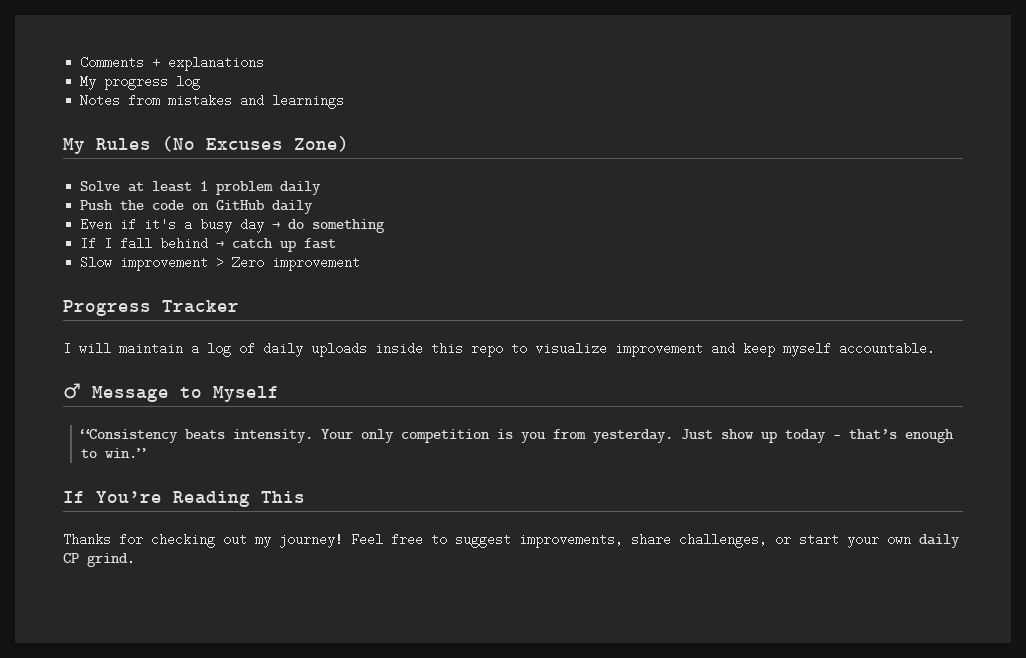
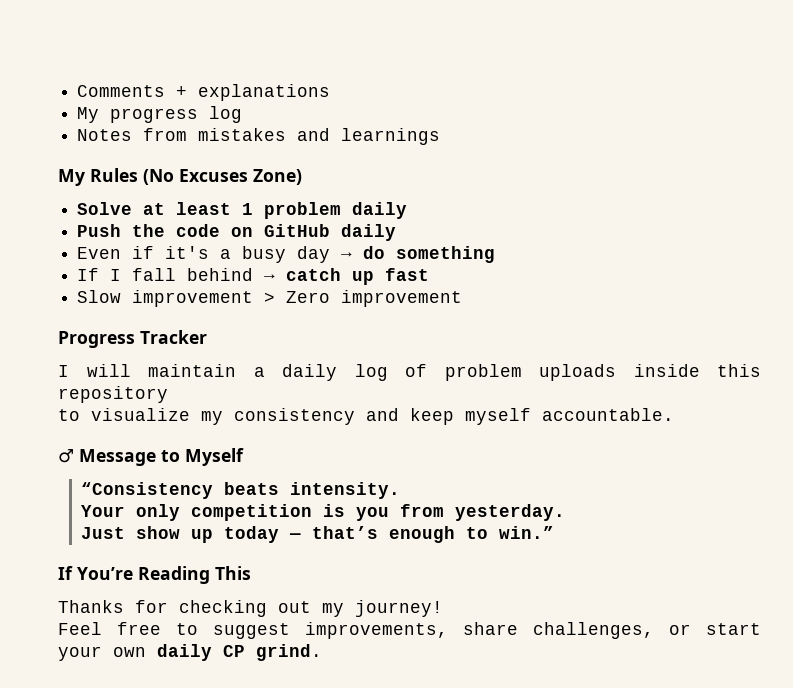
- I will maintain a log of daily uploads inside this repo to visualize improvement and keep myself accountable.
+ I will maintain a daily log of problem uploads inside this repository
+ to visualize my consistency and keep myself accountable.
- “Consistency beats intensity. Your only competition is you from yesterday. Just show up today — that’s enough to win.”
+ “Consistency beats intensity.
+ Your only competition is you from yesterday.
+ Just show up today — that’s enough to win.”
- Thanks for checking out my journey! Feel free to suggest improvements, share challenges, or start your own daily CP grind.
+ Thanks for checking out my journey!
+ Feel free to suggest improvements, share challenges, or start your own daily CP grind.

